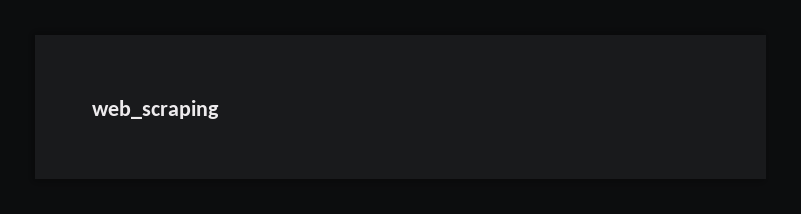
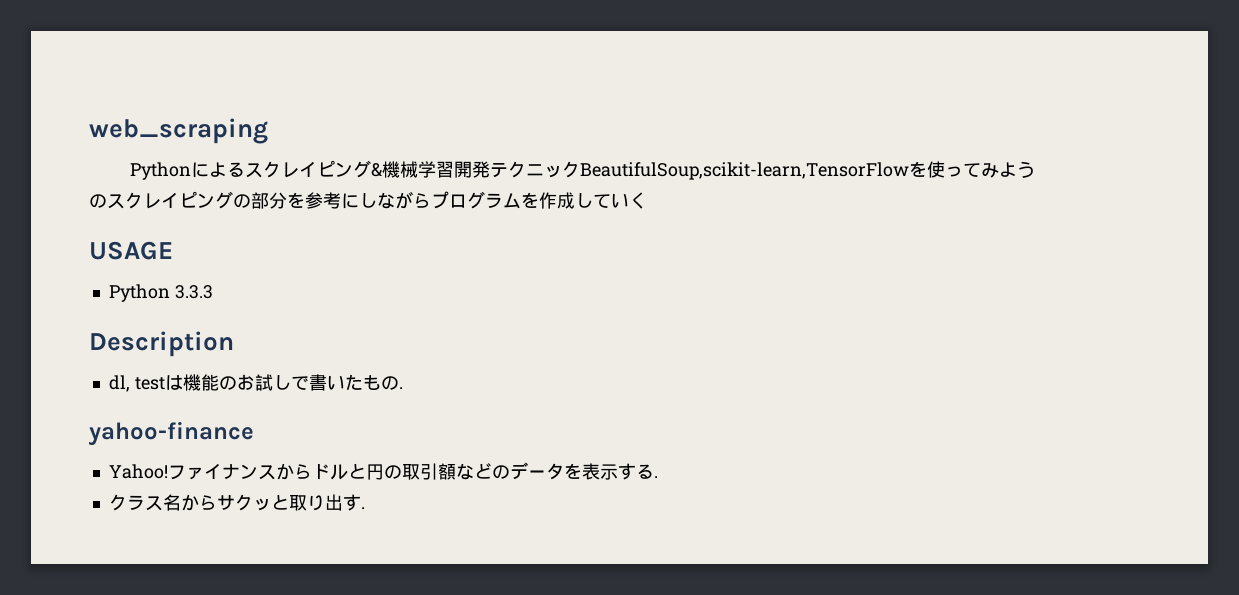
+ Pythonによるスクレイピング&機械学習開発テクニックBeautifulSoup,scikit-learn,TensorFlowを使ってみよう
+ のスクレイピングの部分を参考にしながらプログラムを作成していく
+ USAGE
+ Python 3.3.3
+ Description
+ dl, testは機能のお試しで書いたもの.
+ yahoo-finance
+ Yahoo!ファイナンスからドルと円の取引額などのデータを表示する.
+ クラス名からサクッと取り出す.

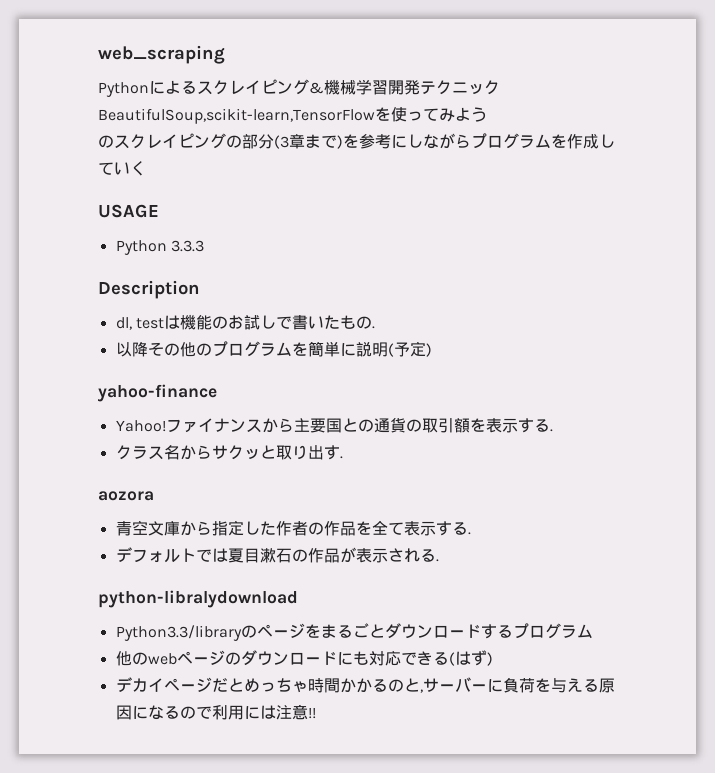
- のスクレイピングの部分を参考にしながらプログラムを作成していく
+ のスクレイピングの部分(3章まで)を参考にしながらプログラムを作成していく
+ 以降その他のプログラムを簡単に説明(予定)
- ファイナンスからドルと円の取引額などのデータを表示する.
+ ファイナンスから主要国との通貨の取引額を表示する.
+ aozora
+ 青空文庫から指定した作者の作品を全て表示する.
+ デフォルトでは夏目漱石の作品が表示される.
+ python-libralydownload
+ Python3.3/libraryのページをまるごとダウンロードするプログラム
+ 他のwebページのダウンロードにも対応できる(はず)
+ デカイページだとめっちゃ時間かかるのと,サーバーに負荷を与える原因になるので利用には注意!!

